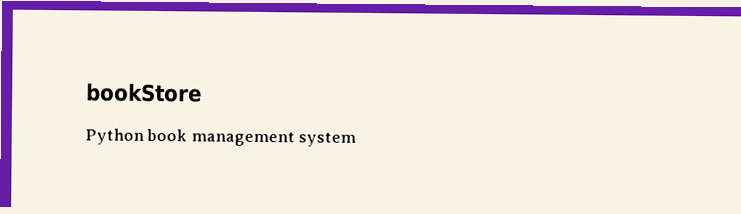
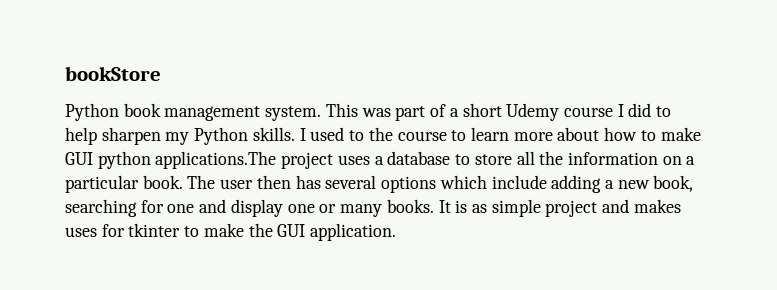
- Python book management system
+ Python book management system. This was part of a short Udemy course I did to help sharpen my Python skills. I used to the course to learn more about how to make GUI python applications.The project uses a database to store all the information on a particular book. The user then has several options which include adding a new book, searching for one and display one or many books. It is as simple project and makes uses for tkinter to make the GUI application.

